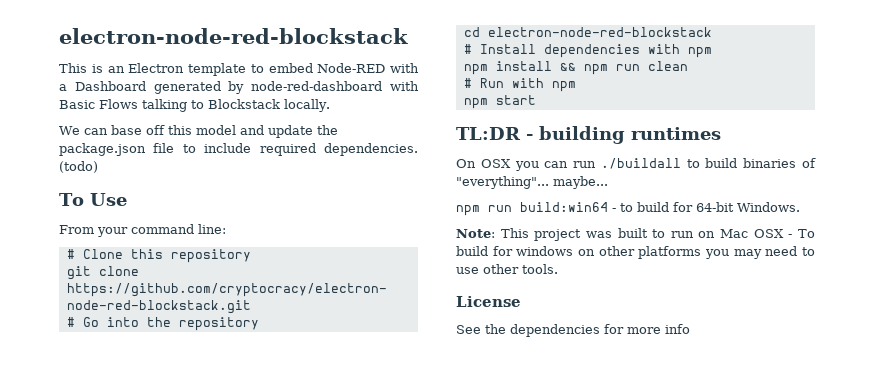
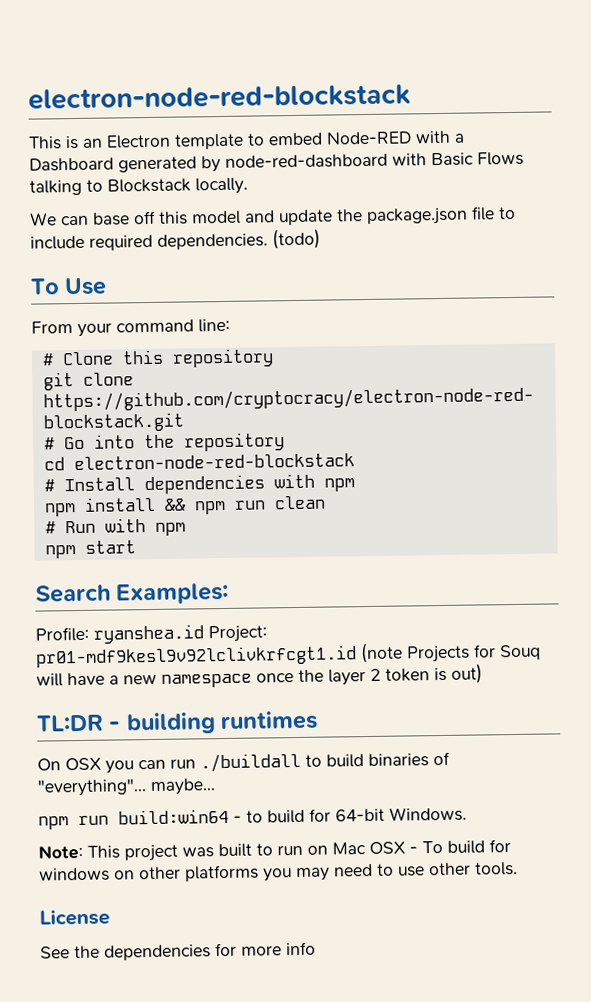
+ Search Examples:
+ Profile: ryanshea.id Project: pr01-mdf9kesl9v92lclivkrfcgt1.id (note Projects for Souq will have a new namespace once the layer 2 token is out)

